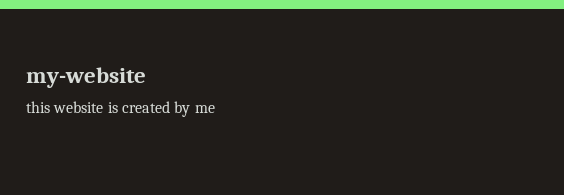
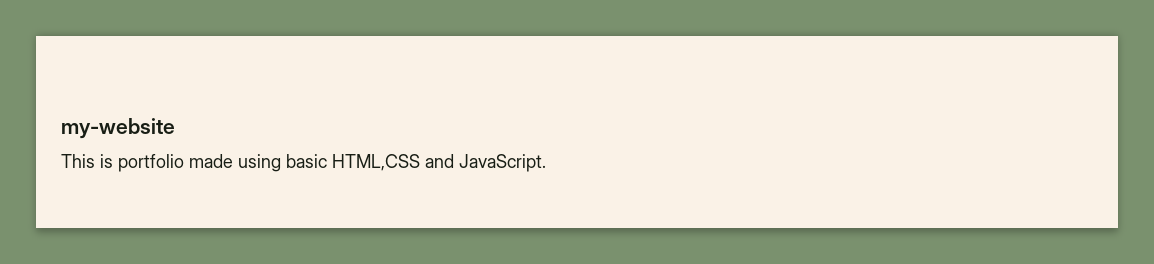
- this website is created by me
+ This is portfolio made using basic HTML,CSS and JavaScript.

